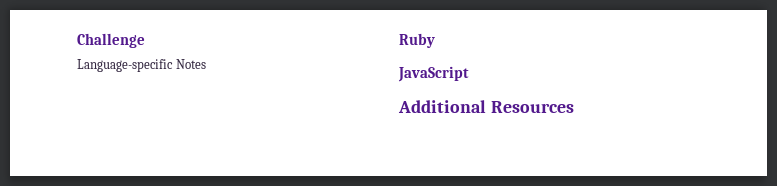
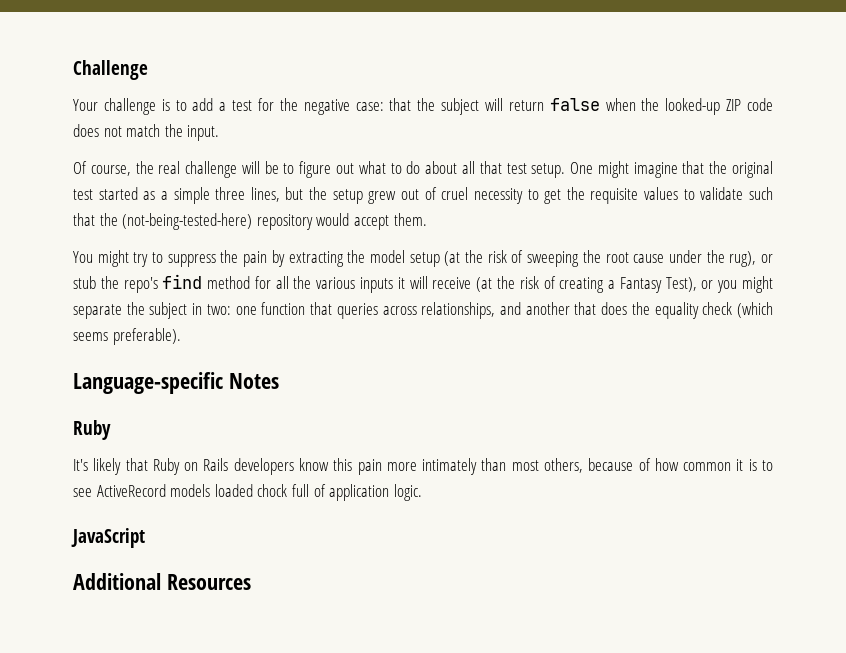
+ Your challenge is to add a test for the negative case: that the subject will return false when the looked-up ZIP code does not match the input.
+ Of course, the real challenge will be to figure out what to do about all that test setup. One might imagine that the original test started as a simple three lines, but the setup grew out of cruel necessity to get the requisite values to validate such that the (not-being-tested-here) repository would accept them.
+ You might try to suppress the pain by extracting the model setup (at the risk of sweeping the root cause under the rug), or stub the repo's find method for all the various inputs it will receive (at the risk of creating a Fantasy Test), or you might separate the subject in two: one function that queries across relationships, and another that does the equality check (which seems preferable).
  Language-specific Notes
  Ruby
+ It's likely that Ruby on Rails developers know this pain more intimately than most others, because of how common it is to see ActiveRecord models loaded chock full of application logic.

